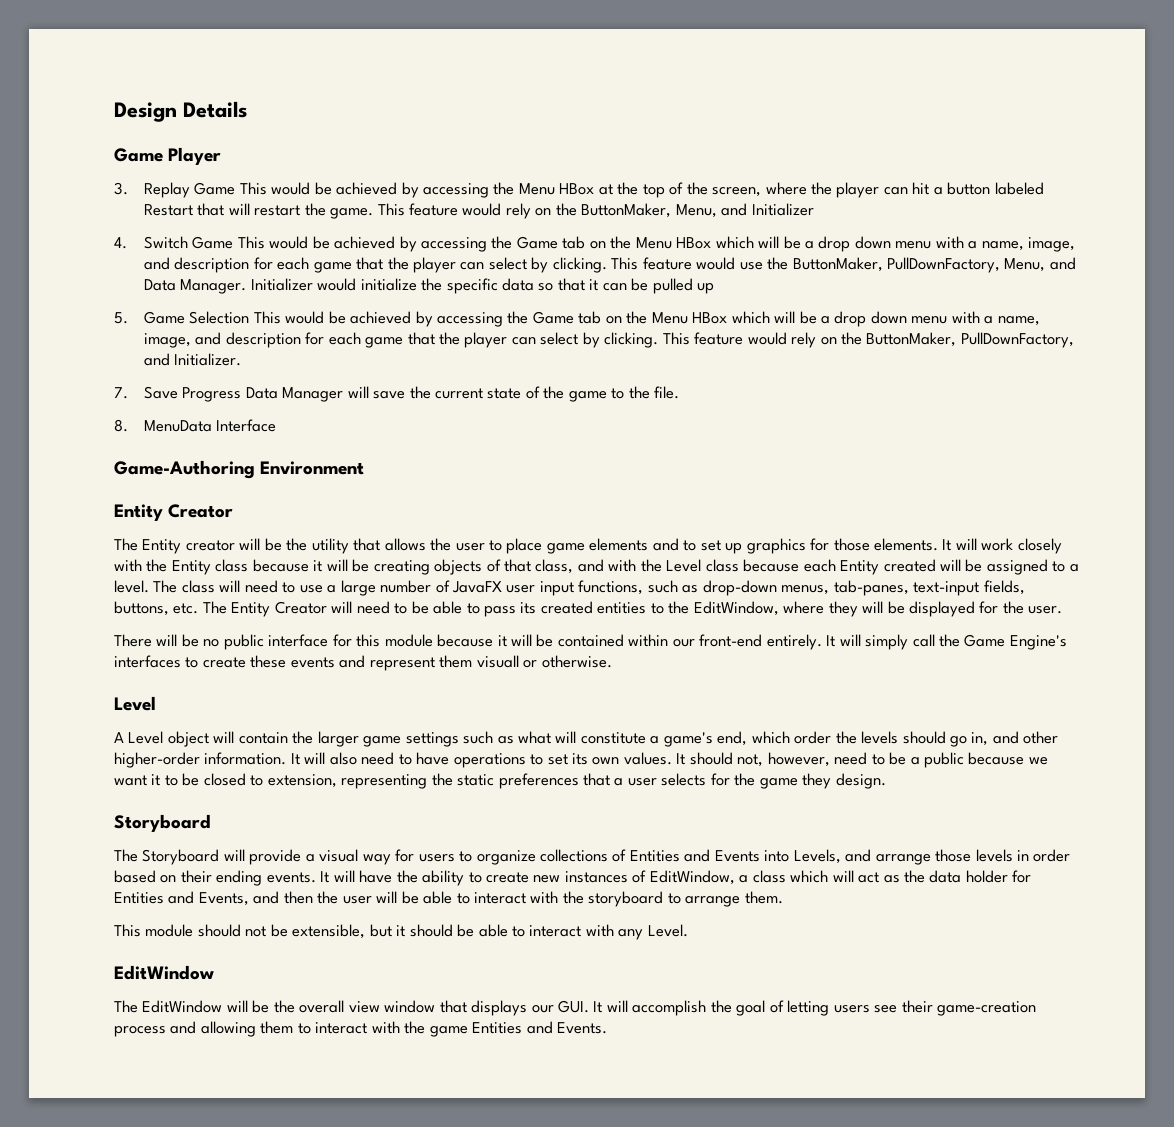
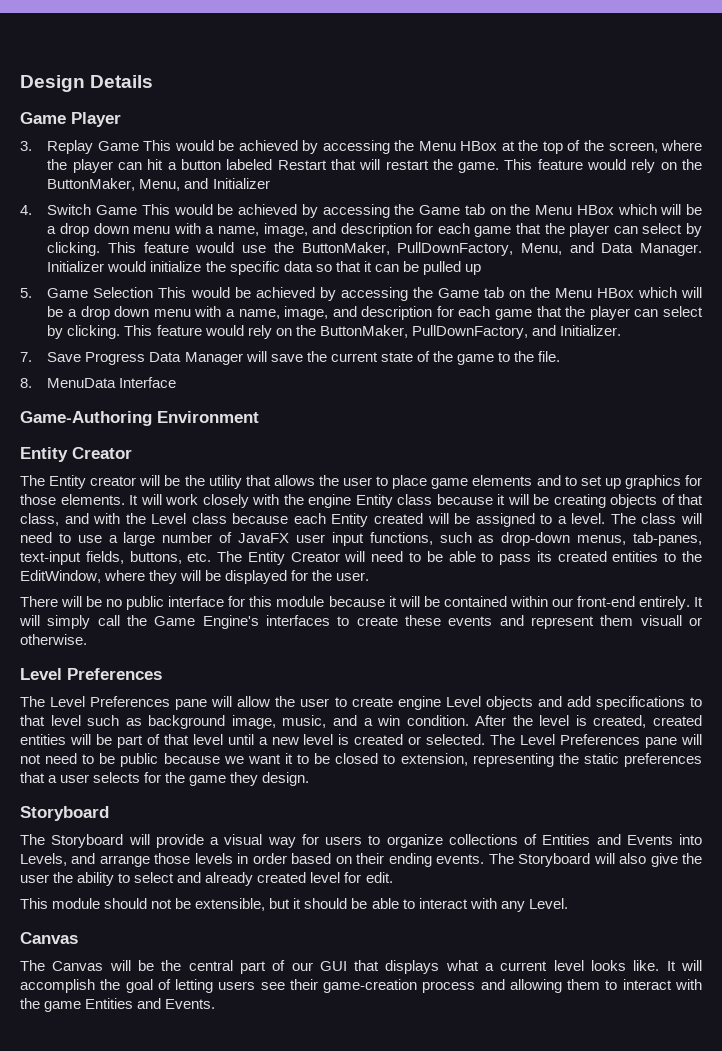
- It will work closely with the Entity class because it will be creating objects of that class, and with the Level class because each Entity created will be assigned to a level.
+ It will work closely with the engine Entity class because it will be creating objects of that class, and with the Level class because each Entity created will be assigned to a level.
  It will simply call the Game Engine's interfaces to create these events and represent them visuall or otherwise.
- Level
- A Level object will contain the larger game settings such as what will constitute a game's end, which order the levels should go in, and other higher-order information. It will also need to have operations to set its own values. It should not, however, need to be a public because we want it to be closed to extension, representing the static preferences that a user selects for the game they design.
+ Level Preferences
+ The Level Preferences pane will allow the user to create engine Level objects and add specifications to that level such as background image, music, and a win condition. After the level is created, created entities will be part of that level until a new level is created or selected. The Level Preferences pane will not need to be public because we want it to be closed to extension, representing the static preferences that a user selects for the game they design.
- It will have the ability to create new instances of EditWindow, a class which will act as the data holder for Entities and Events, and then the user will be able to interact with the storyboard to arrange them.
+ The Storyboard will also give the user the ability to select and already created level for edit.
  This module should not be extensible, but it should be able to interact with any Level.
- EditWindow
- The EditWindow will be the overall view window that displays our GUI. It will accomplish the goal of letting users see their game-creation process and allowing them to interact with the game Entities and Events.
+ Canvas
+ The Canvas will be the central part of our GUI that displays what a current level looks like. It will accomplish the goal of letting users see their game-creation process and allowing them to interact with the game Entities and Events.

